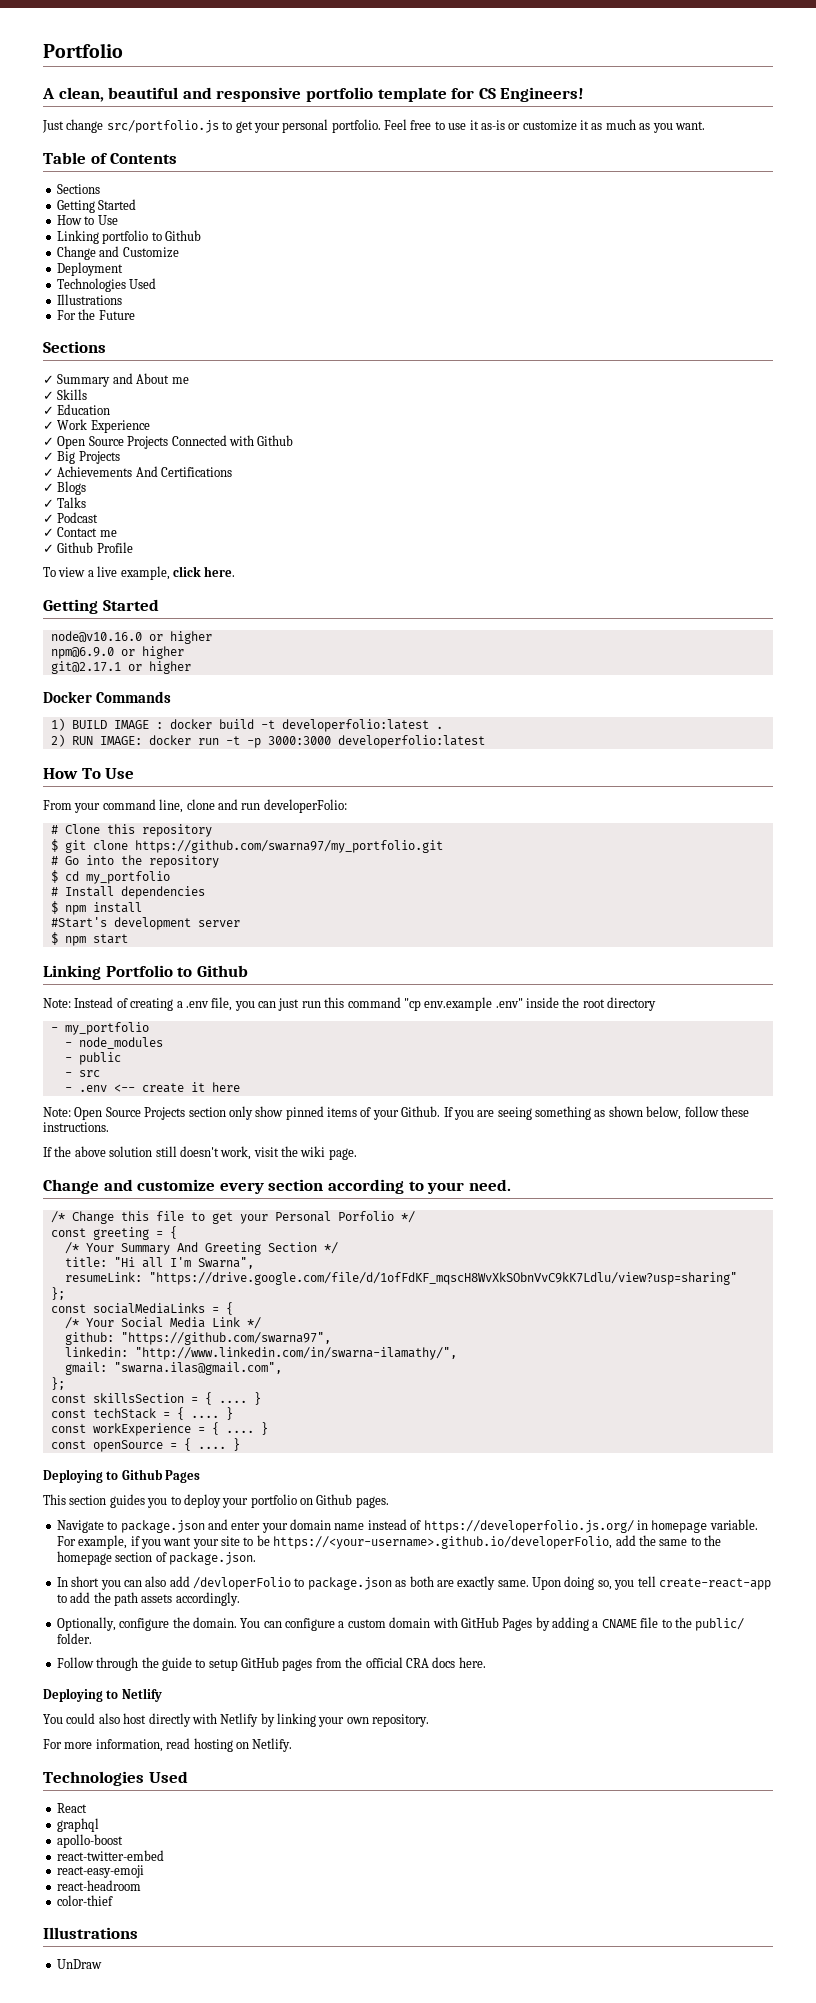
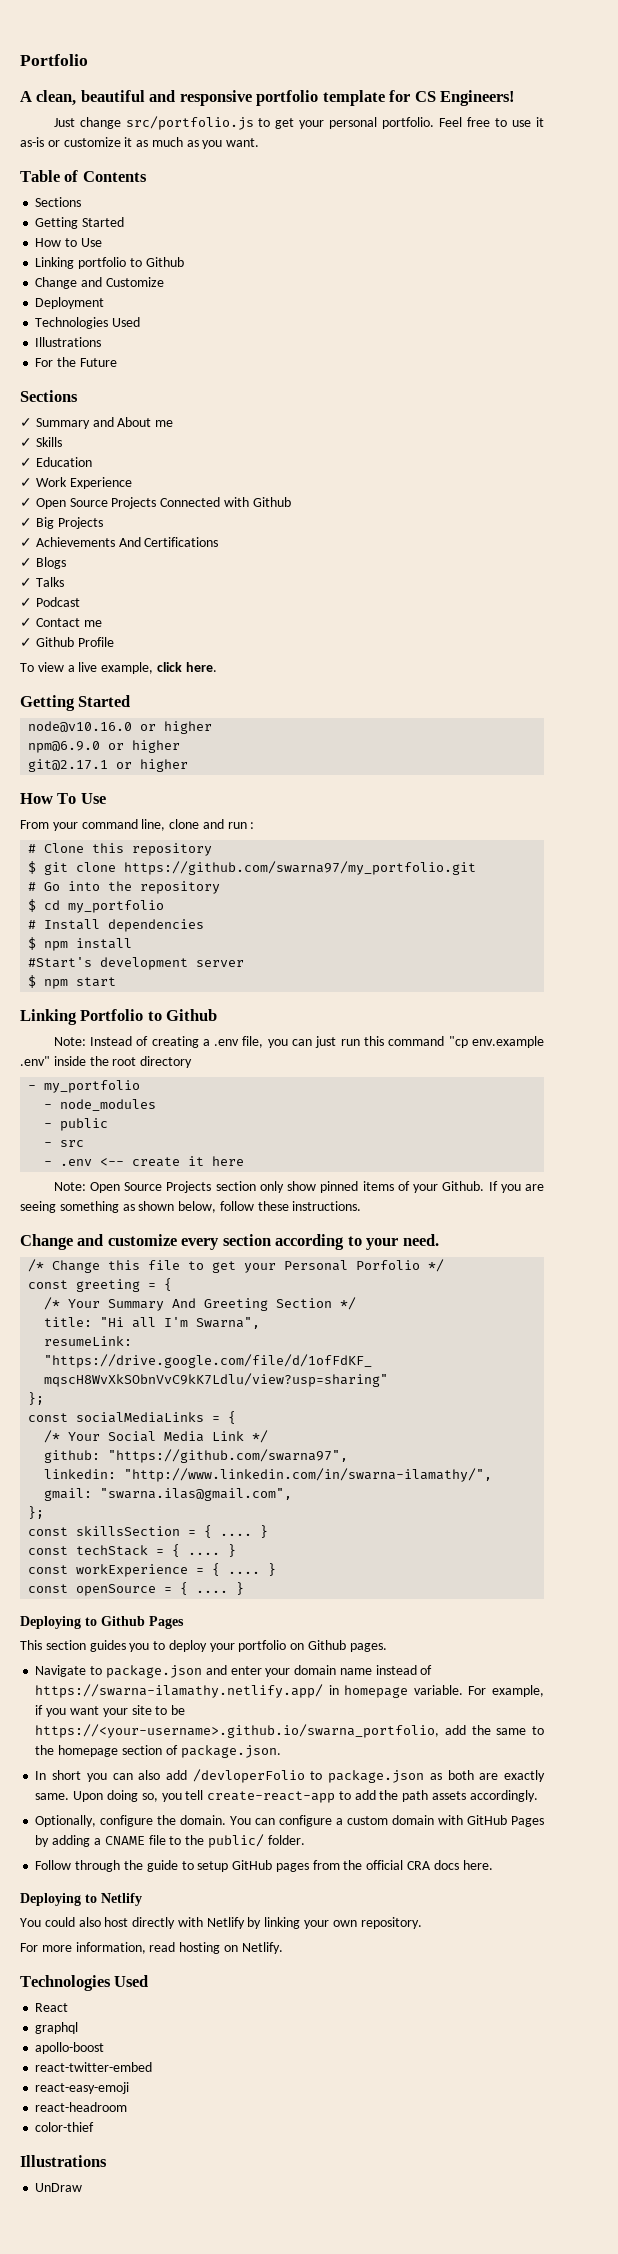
- Docker Commands
- 1) BUILD IMAGE : docker build -t developerfolio:latest .
- 2) RUN IMAGE: docker run -t -p 3000:3000 developerfolio:latest
- From your command line, clone and run developerFolio:
+ From your command line, clone and run :
- If the above solution still doesn't work, visit the wiki page.
- Navigate to package.json and enter your domain name instead of https://developerfolio.js.org/ in homepage variable.
+ Navigate to package.json and enter your domain name instead of https://swarna-ilamathy.netlify.app/ in homepage variable.
- For example, if you want your site to be https://<your-username>.github.io/developerFolio, add the same to the homepage section of package.json.
+ For example, if you want your site to be https://<your-username>.github.io/swarna_portfolio, add the same to the homepage section of package.json.

